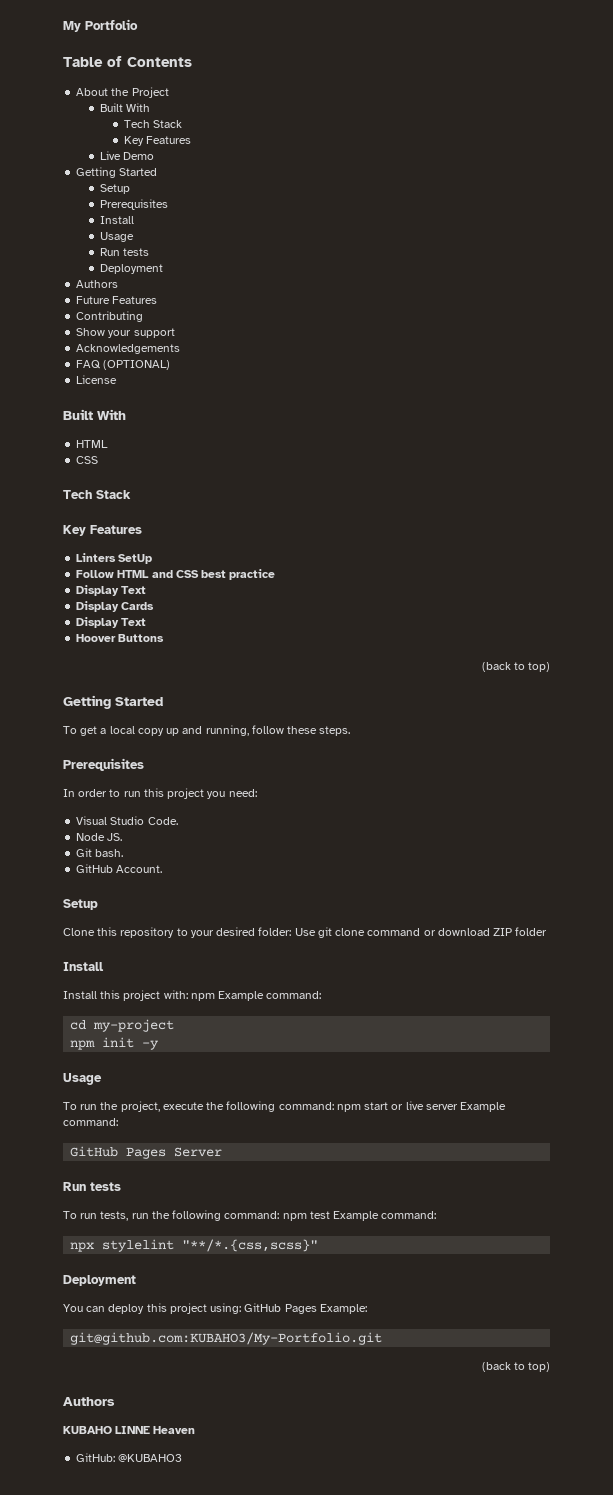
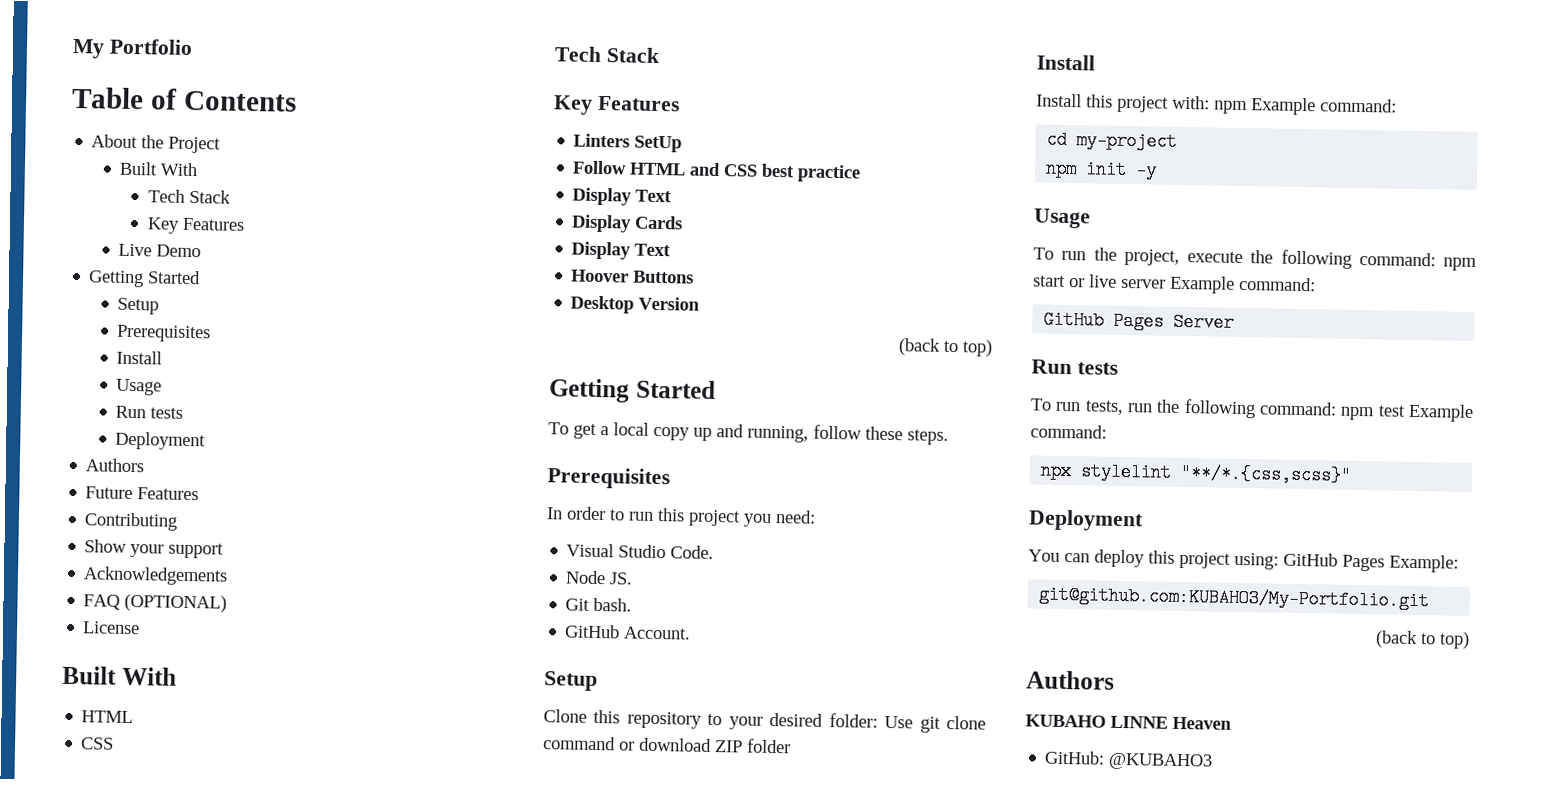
+ Desktop Version

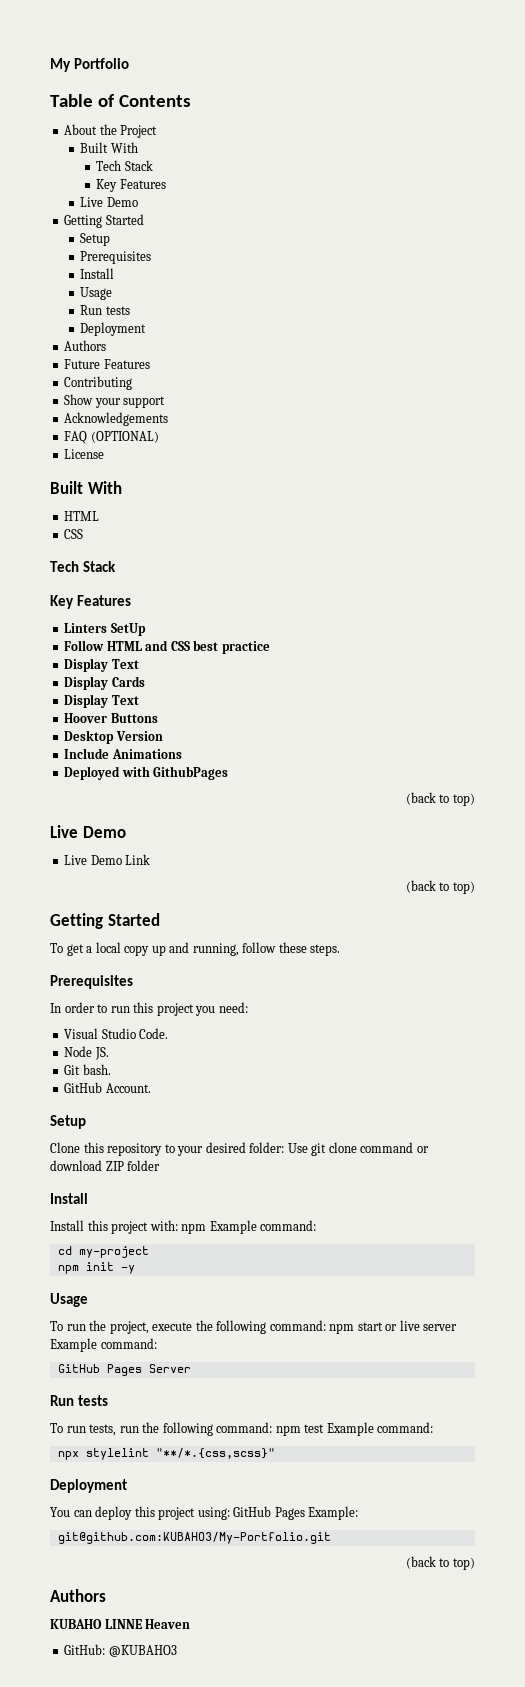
+ Include Animations
+ Deployed with GithubPages
+ (back to top)
+ Live Demo
+ Live Demo Link

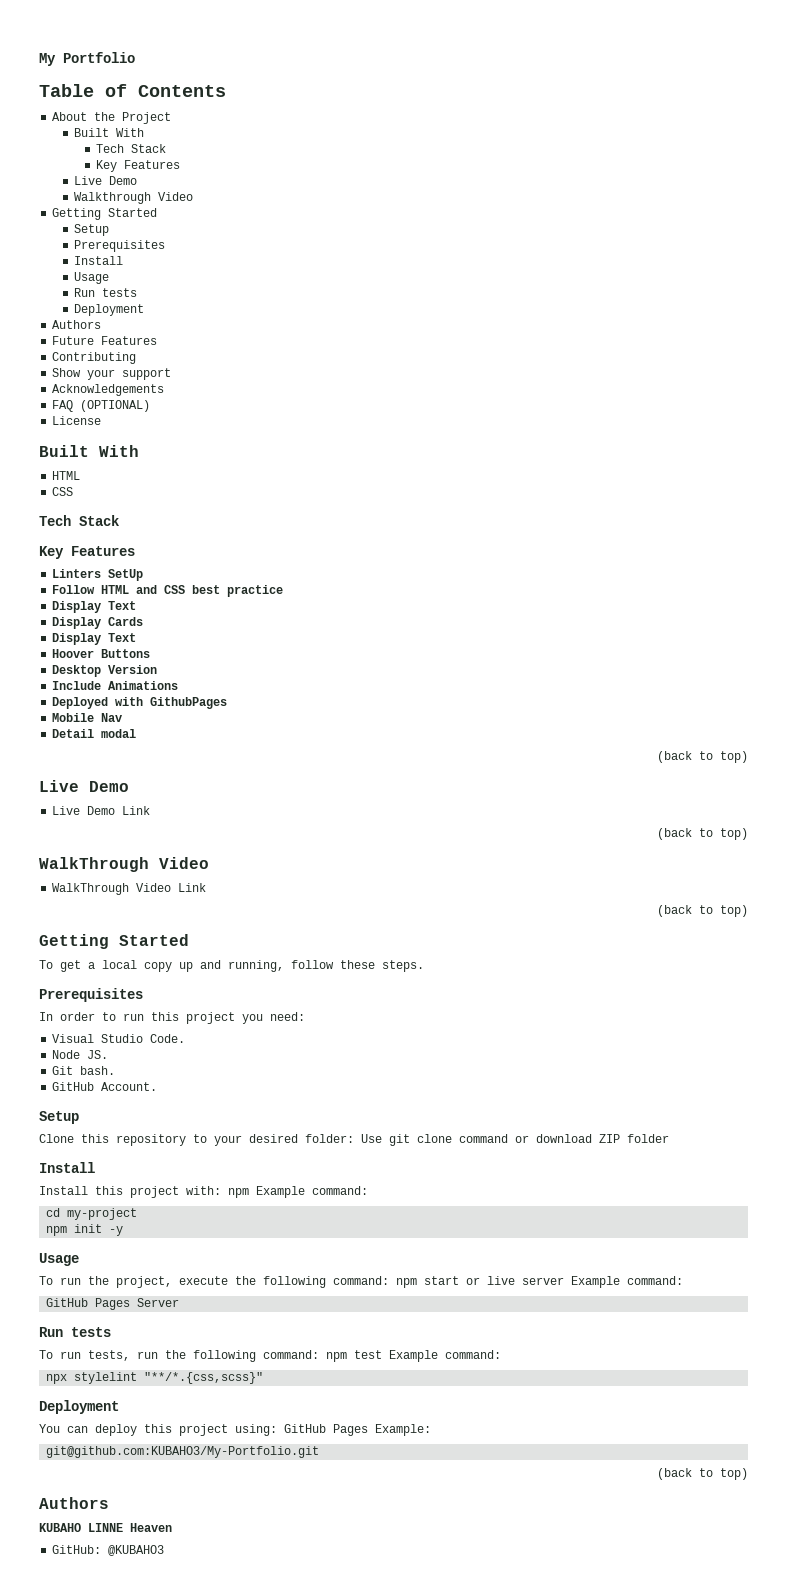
+ Walkthrough Video
+ Mobile Nav
+ Detail modal
  Live Demo Link
+ (back to top)
+ WalkThrough Video
+ WalkThrough Video Link

